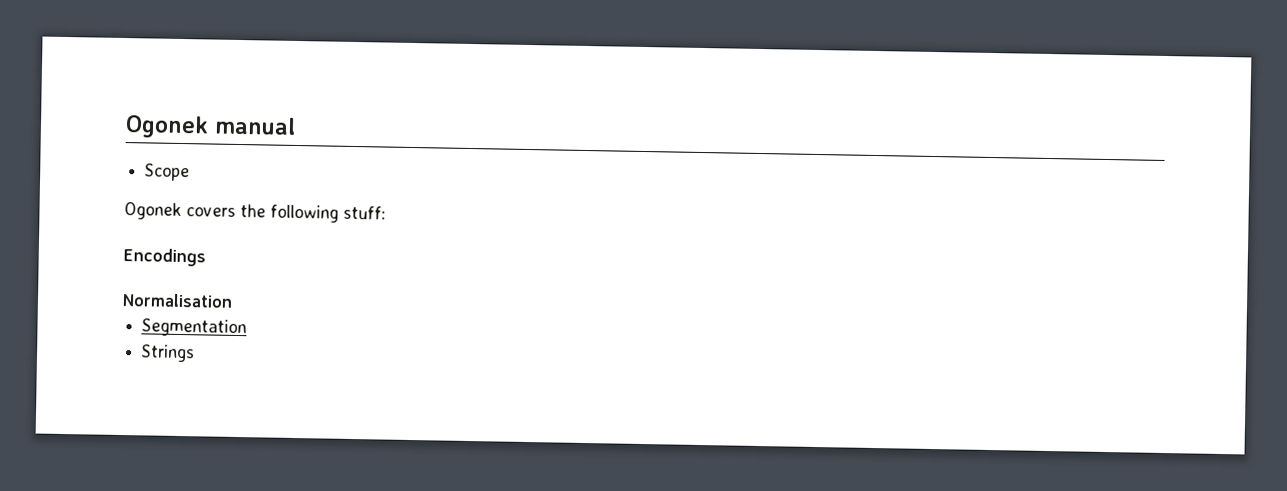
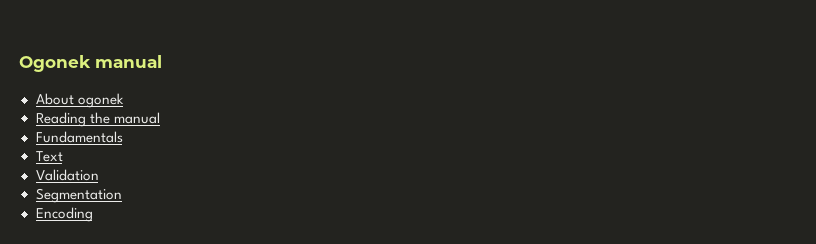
- Scope
- Ogonek covers the following stuff:
- Encodings
- Normalisation
+ About ogonek
+ Reading the manual
+ Fundamentals
+ Text
+ Validation
- Strings
+ Encoding

